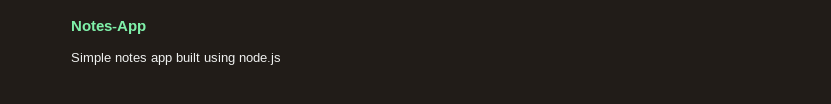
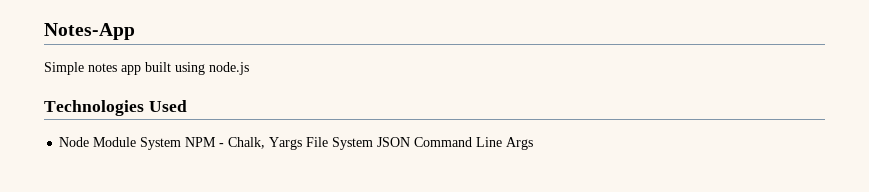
+ Technologies Used
+ Node Module System NPM - Chalk, Yargs File System JSON Command Line Args

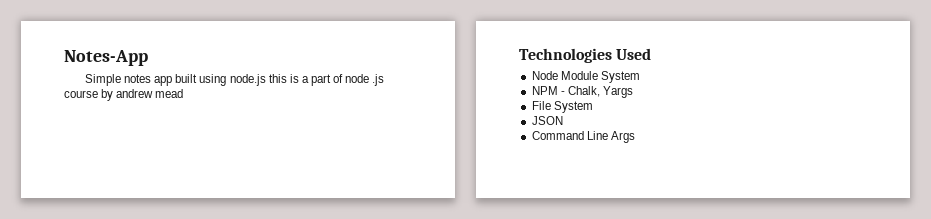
- Simple notes app built using node.js
+ Simple notes app built using node.js this is a part of node .js course by andrew mead
- Node Module System NPM - Chalk, Yargs File System JSON Command Line Args
+ Node Module System
+ NPM - Chalk, Yargs
+ File System
+ JSON
+ Command Line Args

